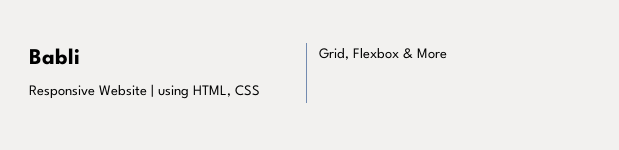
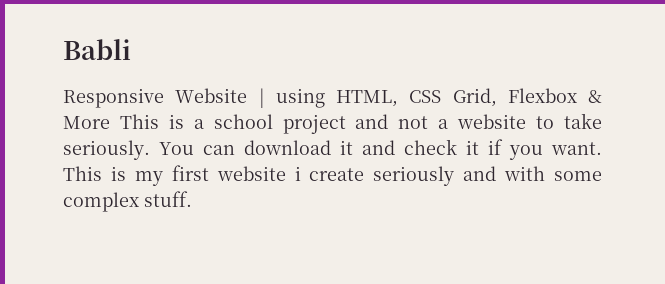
- Responsive Website | using HTML, CSS Grid, Flexbox & More
+ Responsive Website | using HTML, CSS Grid, Flexbox & More This is a school project and not a website to take seriously. You can download it and check it if you want. This is my first website i create seriously and with some complex stuff.

